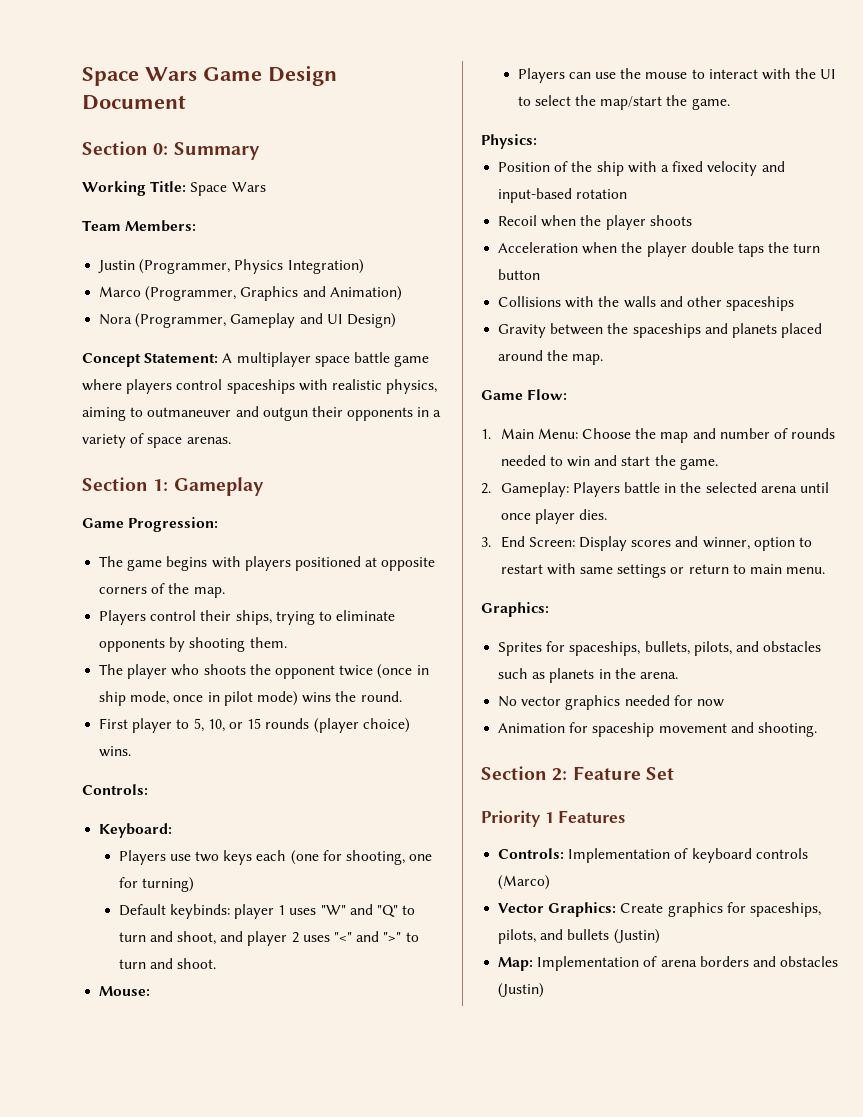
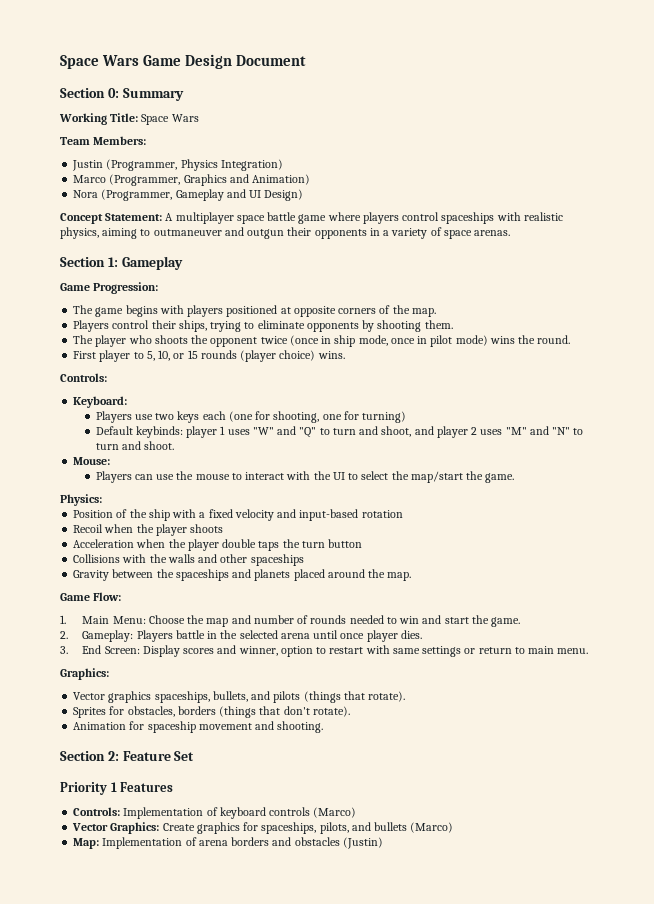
- Default keybinds: player 1 uses "W" and "Q" to turn and shoot, and player 2 uses "<" and ">" to turn and shoot.
+ Default keybinds: player 1 uses "W" and "Q" to turn and shoot, and player 2 uses "M" and "N" to turn and shoot.
- Sprites for spaceships, bullets, pilots, and obstacles such as planets in the arena.
- No vector graphics needed for now
+ Vector graphics spaceships, bullets, and pilots (things that rotate).
+ Sprites for obstacles, borders (things that don't rotate).
- Vector Graphics: Create graphics for spaceships, pilots, and bullets (Justin)
+ Vector Graphics: Create graphics for spaceships, pilots, and bullets (Marco)

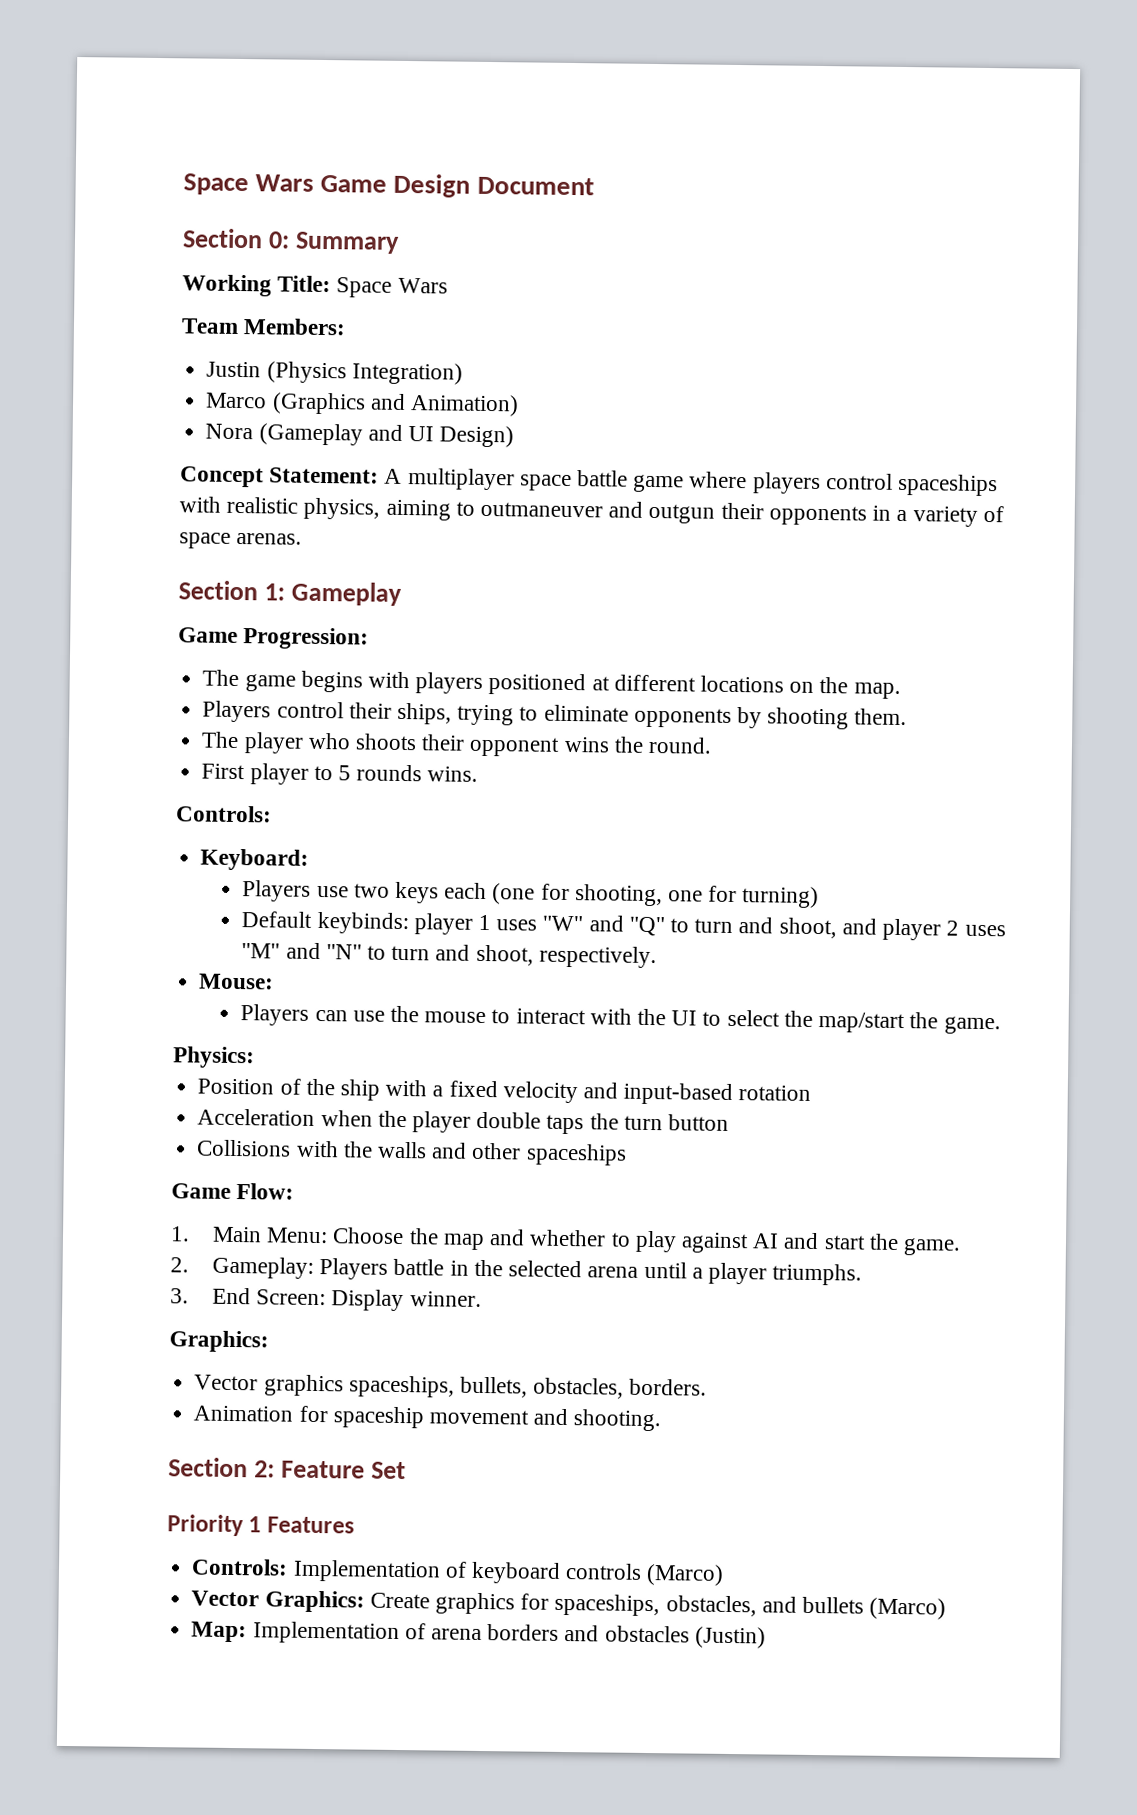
- Justin (Programmer, Physics Integration)
+ Justin (Physics Integration)
- Marco (Programmer, Graphics and Animation)
+ Marco (Graphics and Animation)
- Nora (Programmer, Gameplay and UI Design)
+ Nora (Gameplay and UI Design)
- The game begins with players positioned at opposite corners of the map.
+ The game begins with players positioned at different locations on the map.
- The player who shoots the opponent twice (once in ship mode, once in pilot mode) wins the round.
+ The player who shoots their opponent wins the round.
- First player to 5, 10, or 15 rounds (player choice) wins.
+ First player to 5 rounds wins.
- Default keybinds: player 1 uses "W" and "Q" to turn and shoot, and player 2 uses "M" and "N" to turn and shoot.
+ Default keybinds: player 1 uses "W" and "Q" to turn and shoot, and player 2 uses "M" and "N" to turn and shoot, respectively.
- Recoil when the player shoots
- Gravity between the spaceships and planets placed around the map.
- 1. Main Menu: Choose the map and number of rounds needed to win and start the game.
+ 1. Main Menu: Choose the map and whether to play against AI and start the game.
- 2. Gameplay: Players battle in the selected arena until once player dies.
+ 2. Gameplay: Players battle in the selected arena until a player triumphs.
- 3. End Screen: Display scores and winner, option to restart with same settings or return to main menu.
+ 3. End Screen: Display winner.
- Vector graphics spaceships, bullets, and pilots (things that rotate).
- Sprites for obstacles, borders (things that don't rotate).
+ Vector graphics spaceships, bullets, obstacles, borders.
- Vector Graphics: Create graphics for spaceships, pilots, and bullets (Marco)
+ Vector Graphics: Create graphics for spaceships, obstacles, and bullets (Marco)

